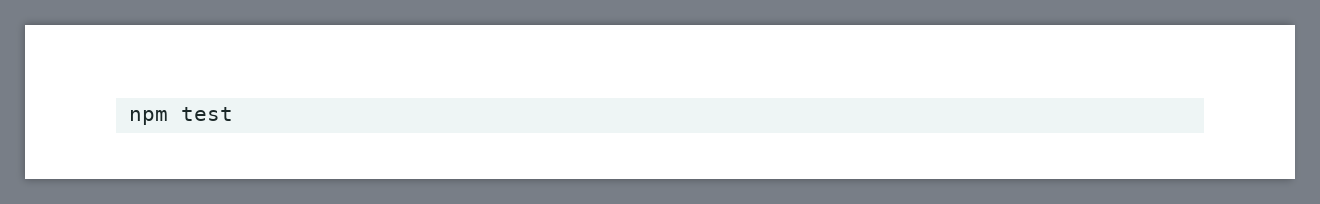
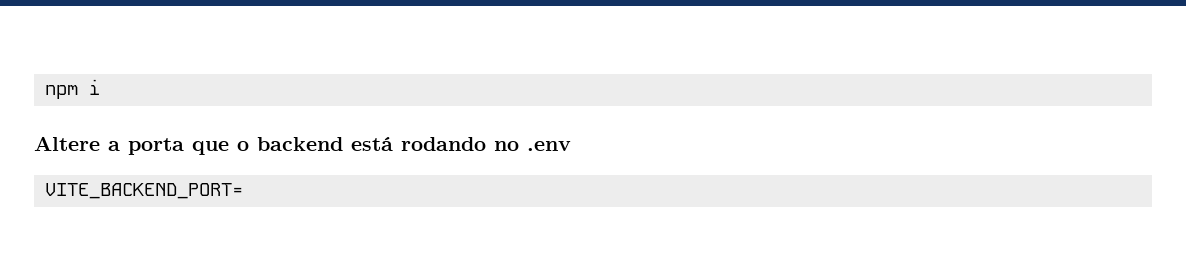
- npm test
+ npm i
+ Altere a porta que o backend está rodando no .env
+ VITE_BACKEND_PORT=

